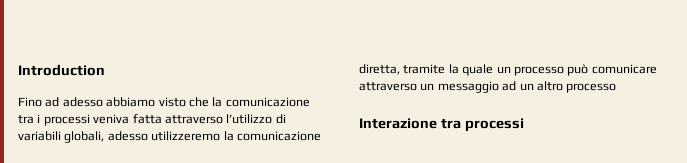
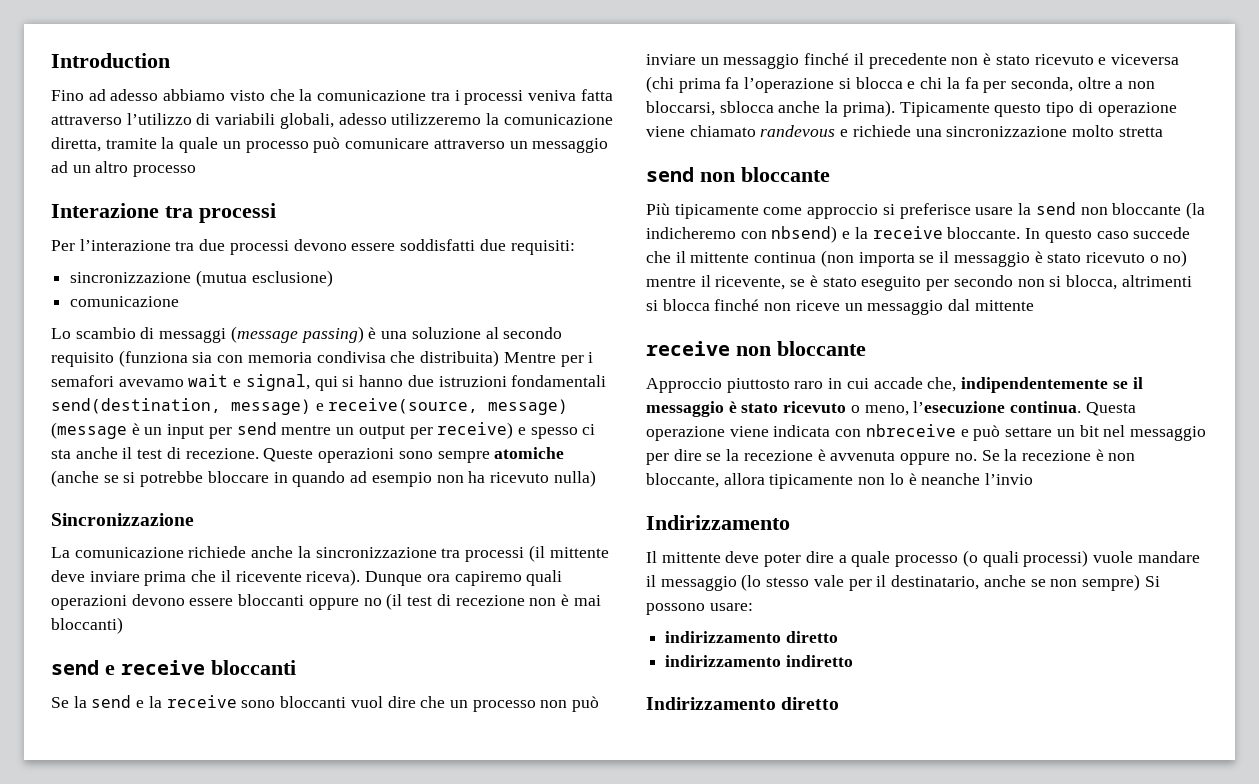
+ Per l’interazione tra due processi devono essere soddisfatti due requisiti:
+ sincronizzazione (mutua esclusione)
+ comunicazione
+ Lo scambio di messaggi (message passing) è una soluzione al secondo requisito (funziona sia con memoria condivisa che distribuita) Mentre per i semafori avevamo wait e signal, qui si hanno due istruzioni fondamentali send(destination, message) e receive(source, message) (message è un input per send mentre un output per receive) e spesso ci sta anche il test di recezione. Queste operazioni sono sempre atomiche (anche se si potrebbe bloccare in quando ad esempio non ha ricevuto nulla)
+ Sincronizzazione
+ La comunicazione richiede anche la sincronizzazione tra processi (il mittente deve inviare prima che il ricevente riceva). Dunque ora capiremo quali operazioni devono essere bloccanti oppure no (il test di recezione non è mai bloccanti)
+ send e receive bloccanti
+ Se la send e la receive sono bloccanti vuol dire che un processo non può inviare un messaggio finché il precedente non è stato ricevuto e viceversa (chi prima fa l’operazione si blocca e chi la fa per seconda, oltre a non bloccarsi, sblocca anche la prima). Tipicamente questo tipo di operazione viene chiamato randevous e richiede una sincronizzazione molto stretta
+ send non bloccante
+ Più tipicamente come approccio si preferisce usare la send non bloccante (la indicheremo con nbsend) e la receive bloccante. In questo caso succede che il mittente continua (non importa se il messaggio è stato ricevuto o no) mentre il ricevente, se è stato eseguito per secondo non si blocca, altrimenti si blocca finché non riceve un messaggio dal mittente
+ receive non bloccante
+ Approccio piuttosto raro in cui accade che, indipendentemente se il messaggio è stato ricevuto o meno, l’esecuzione continua. Questa operazione viene indicata con nbreceive e può settare un bit nel messaggio per dire se la recezione è avvenuta oppure no. Se la recezione è non bloccante, allora tipicamente non lo è neanche l’invio
+ Indirizzamento
+ Il mittente deve poter dire a quale processo (o quali processi) vuole mandare il messaggio (lo stesso vale per il destinatario, anche se non sempre) Si possono usare:
+ indirizzamento diretto
+ indirizzamento indiretto
+ Indirizzamento diretto

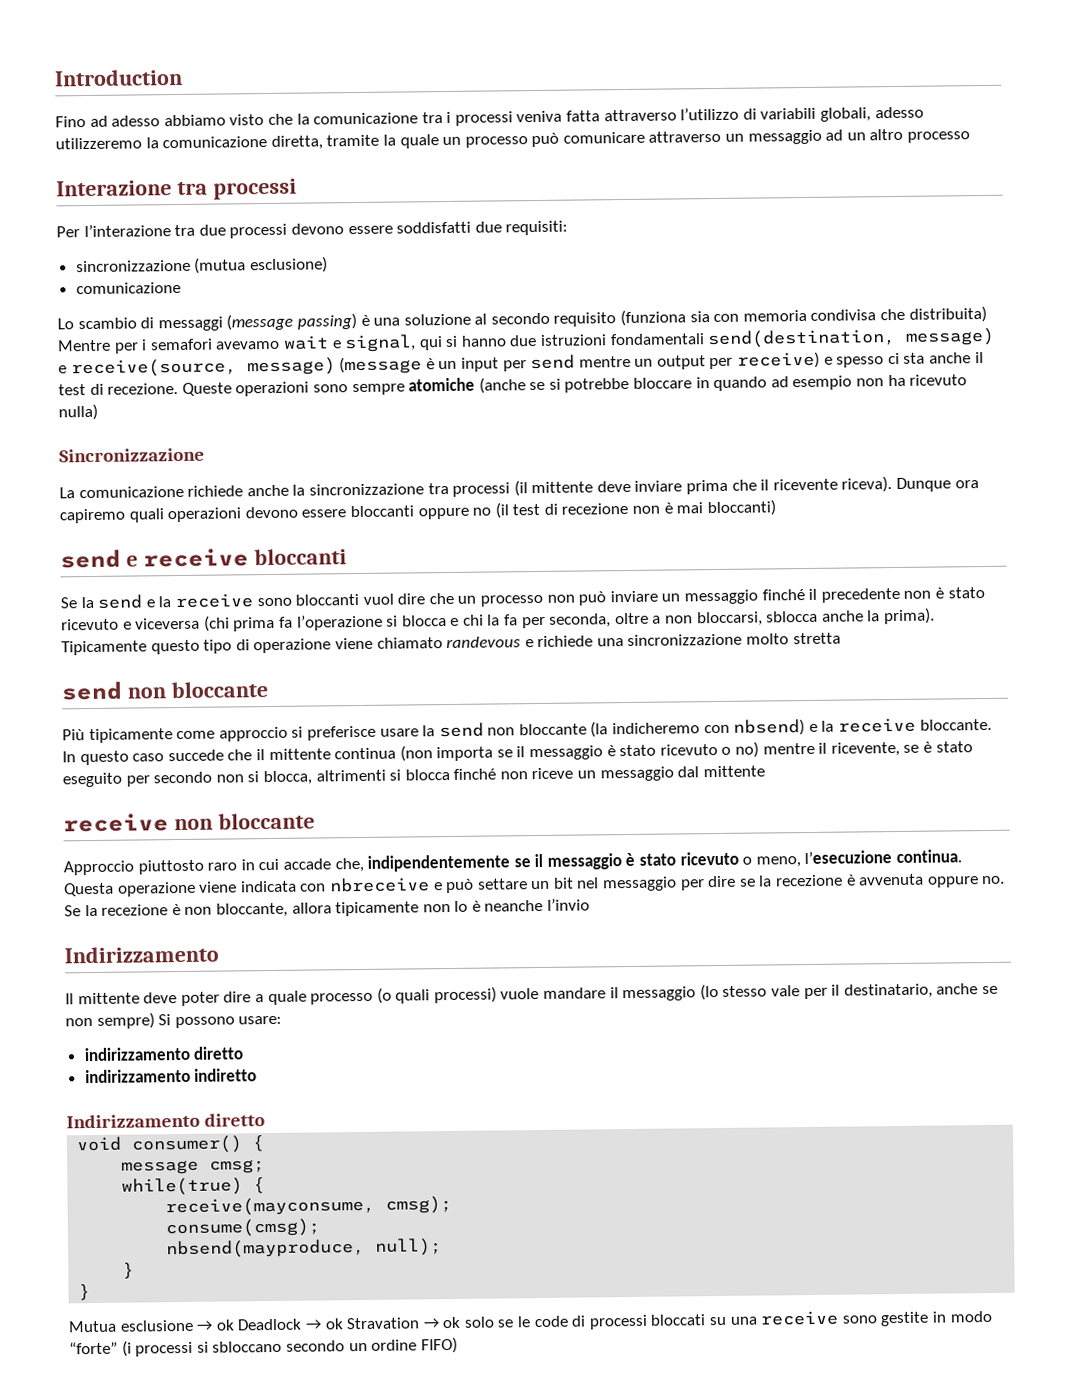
+ void consumer() {
+ message cmsg;
+ while(true) {
+ receive(mayconsume, cmsg);
+ consume(cmsg);
+ nbsend(mayproduce, null);
+ }
+ }
+ Mutua esclusione → ok Deadlock → ok Stravation → ok solo se le code di processi bloccati su una receive sono gestite in modo “forte” (i processi si sbloccano secondo un ordine FIFO)

